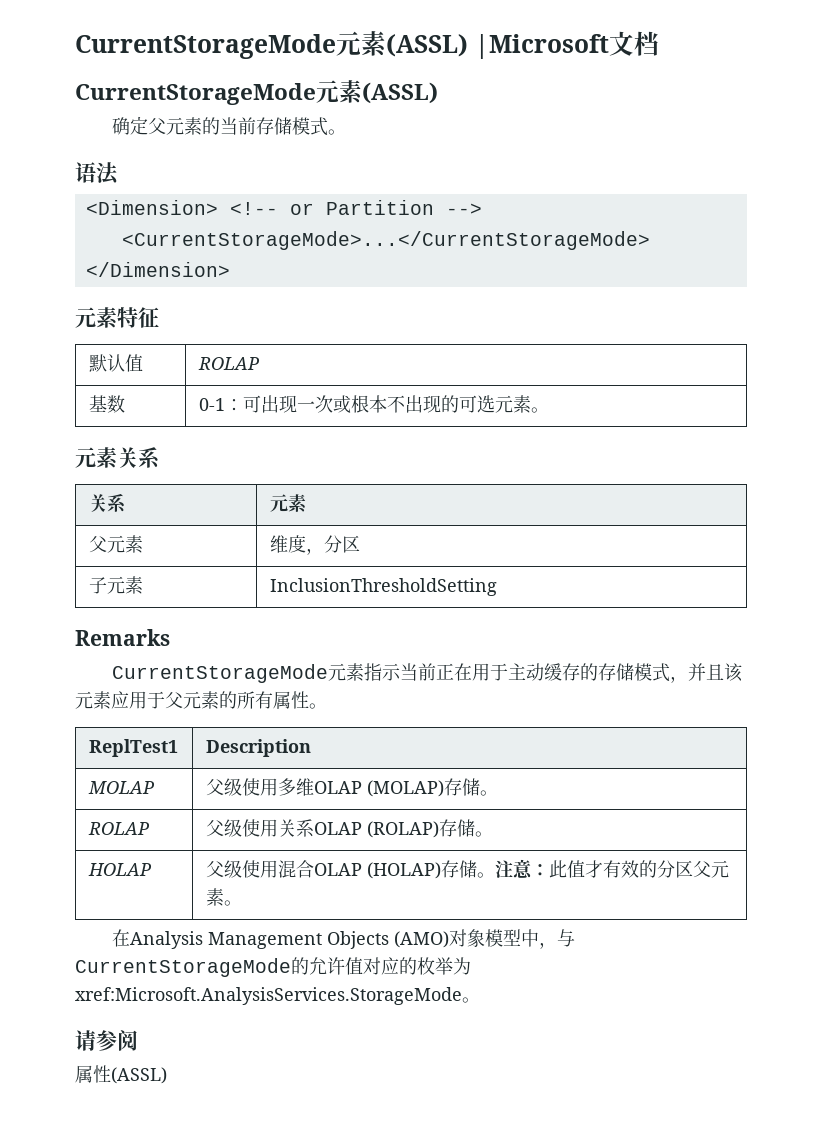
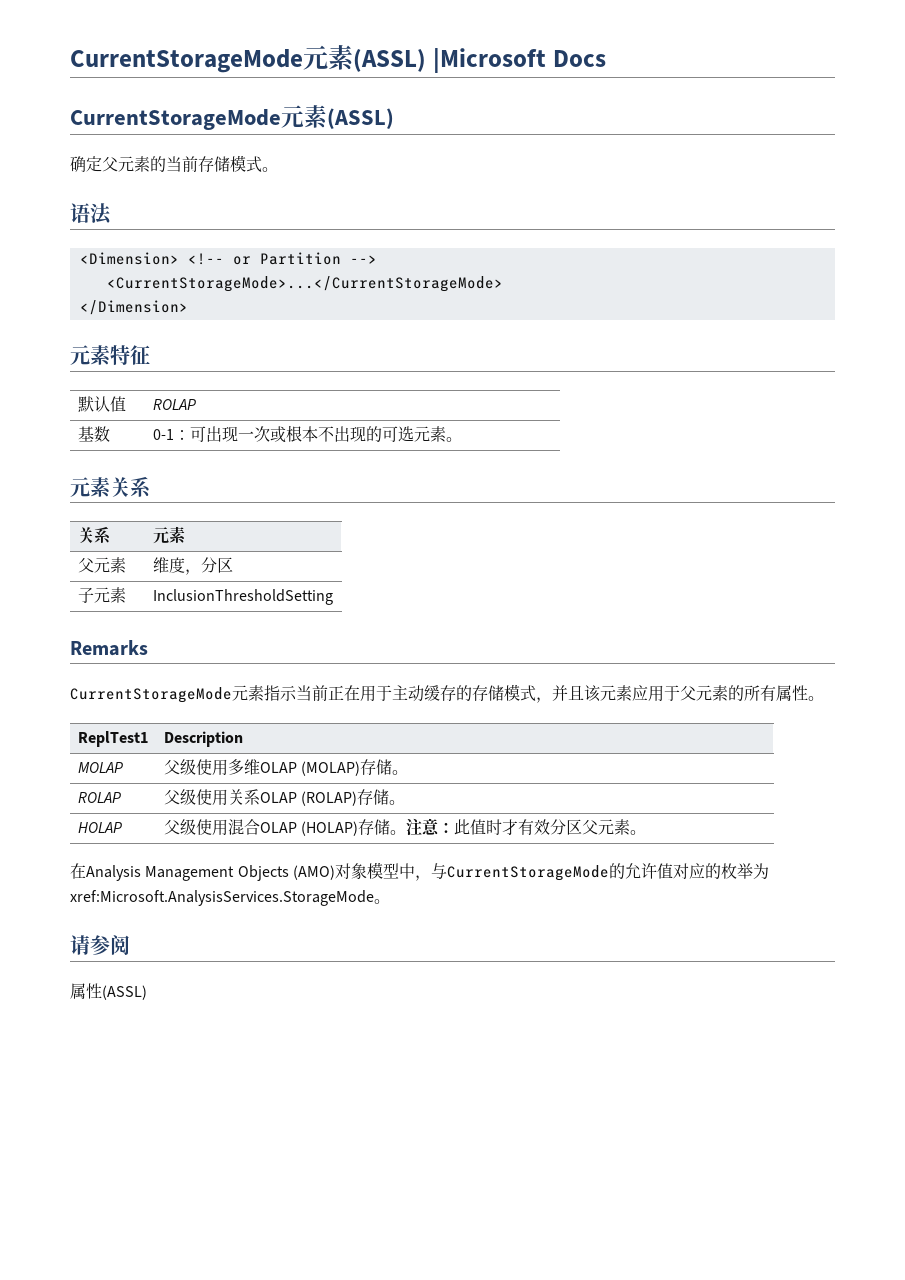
- CurrentStorageMode元素(ASSL) |Microsoft文档
+ CurrentStorageMode元素(ASSL) |Microsoft Docs
- HOLAP | 父级使用混合OLAP (HOLAP)存储。注意：此值才有效的分区父元素。
+ HOLAP | 父级使用混合OLAP (HOLAP)存储。注意：此值时才有效分区父元素。

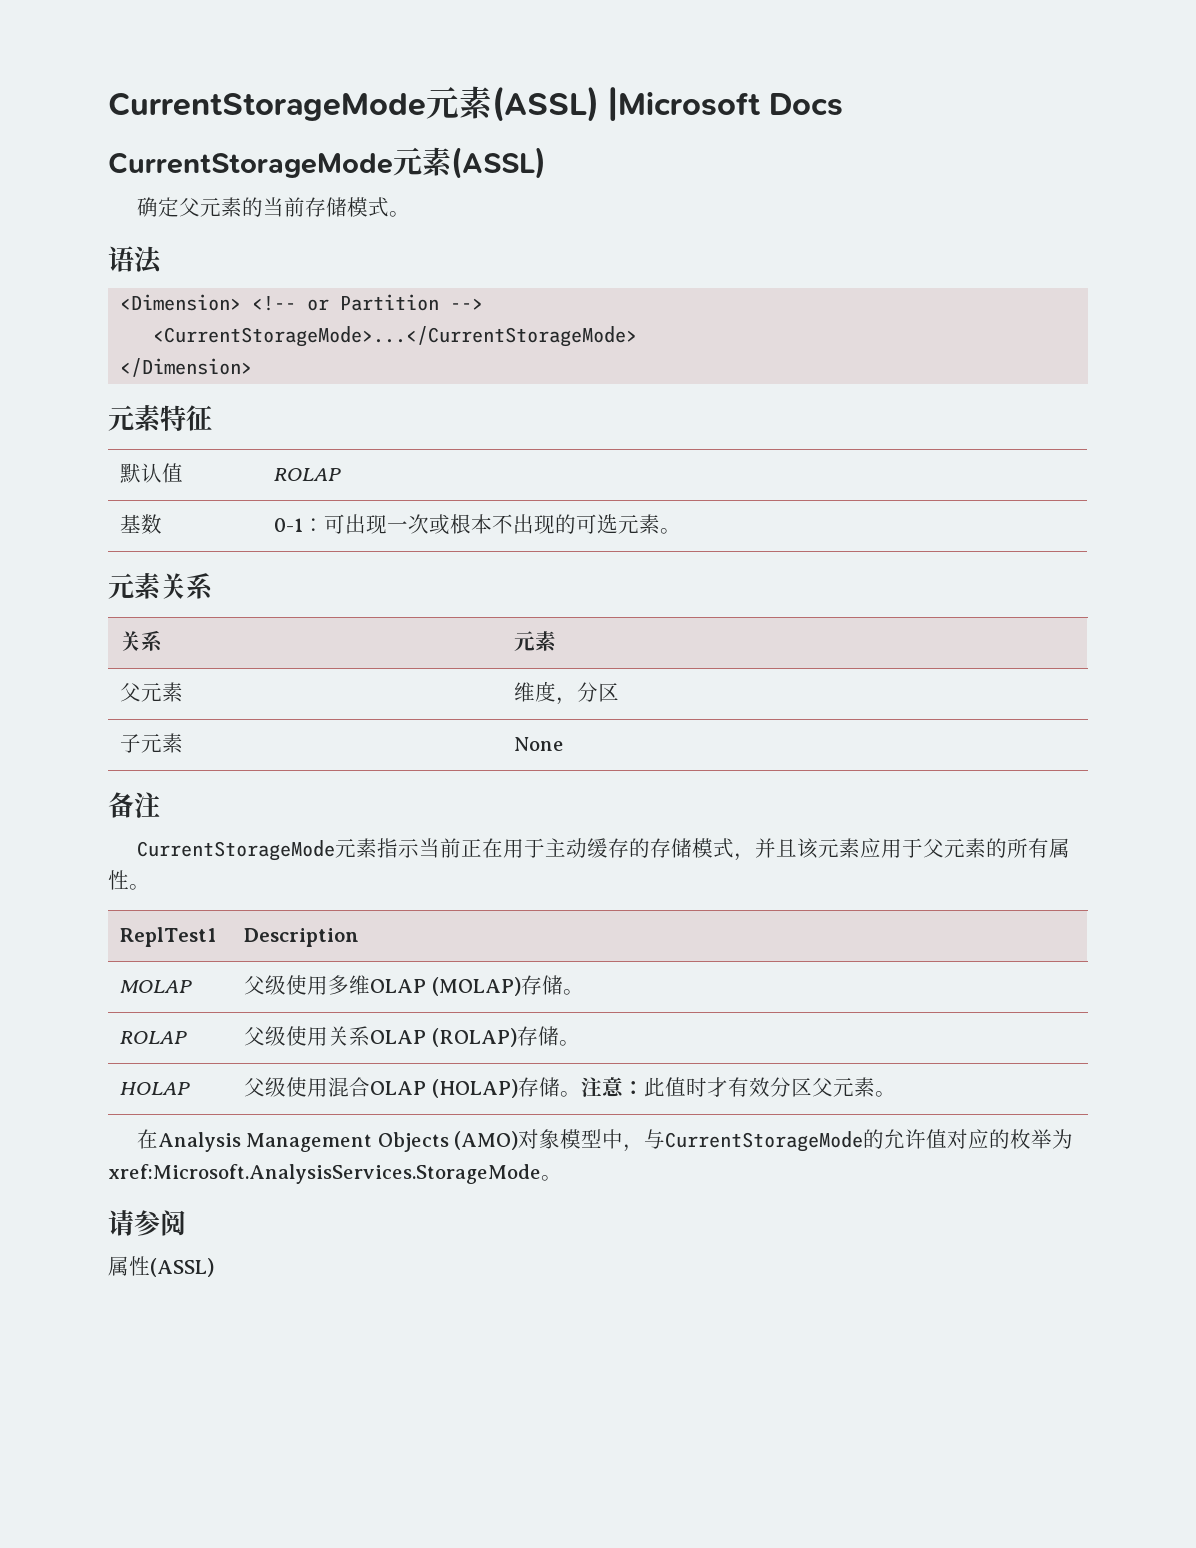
- 子元素 | InclusionThresholdSetting
- Remarks
+ 子元素 | None
+ 备注

